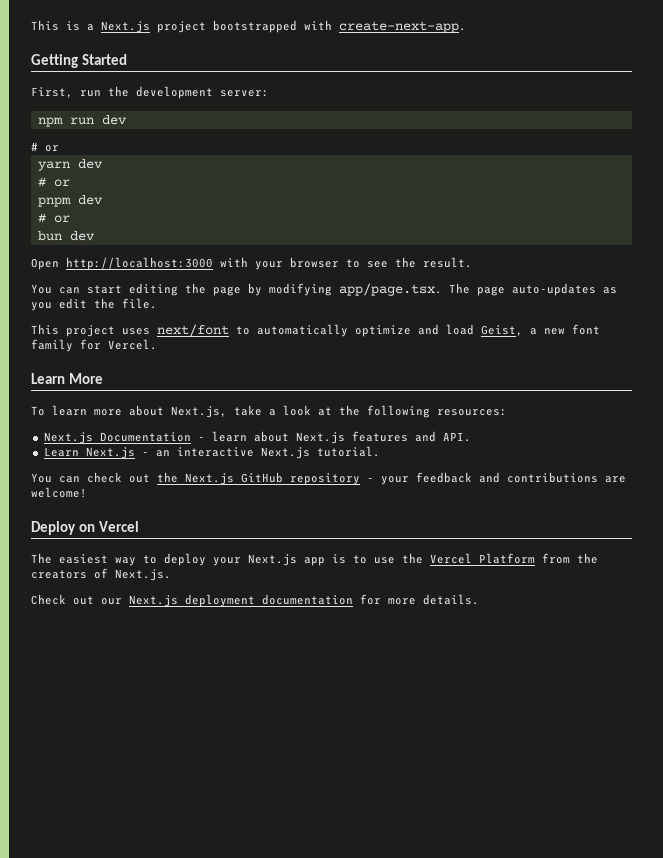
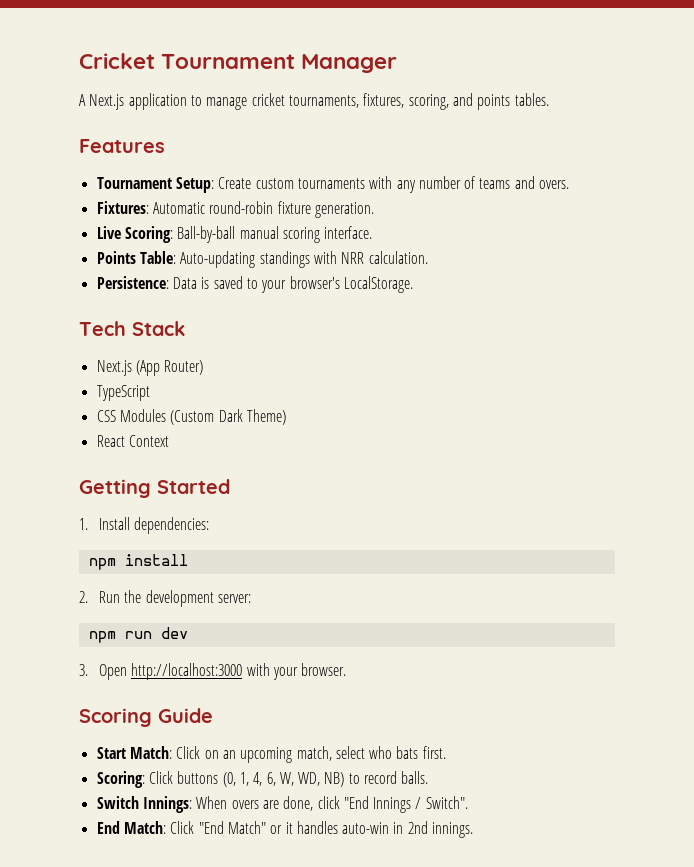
- This is a Next.js project bootstrapped with create-next-app.
+ Cricket Tournament Manager
+ A Next.js application to manage cricket tournaments, fixtures, scoring, and points tables.
+ Features
+ Tournament Setup: Create custom tournaments with any number of teams and overs.
+ Fixtures: Automatic round-robin fixture generation.
+ Live Scoring: Ball-by-ball manual scoring interface.
+ Points Table: Auto-updating standings with NRR calculation.
+ Persistence: Data is saved to your browser's LocalStorage.
+ Tech Stack
+ Next.js (App Router)
+ TypeScript
+ CSS Modules (Custom Dark Theme)
+ React Context
  Getting Started
- First, run the development server:
+ 1. Install dependencies:
+ npm install
+ 2. Run the development server:
  npm run dev
- # or
- yarn dev
- # or
- pnpm dev
- # or
- bun dev
- Open http://localhost:3000 with your browser to see the result.
- You can start editing the page by modifying app/page.tsx. The page auto-updates as you edit the file.
- This project uses next/font to automatically optimize and load Geist, a new font family for Vercel.
- Learn More
- To learn more about Next.js, take a look at the following resources:
- Next.js Documentation - learn about Next.js features and API.
- Learn Next.js - an interactive Next.js tutorial.
- You can check out the Next.js GitHub repository - your feedback and contributions are welcome!
- Deploy on Vercel
- The easiest way to deploy your Next.js app is to use the Vercel Platform from the creators of Next.js.
- Check out our Next.js deployment documentation for more details.
+ 3. Open http://localhost:3000 with your browser.
+ Scoring Guide
+ Start Match: Click on an upcoming match, select who bats first.
+ Scoring: Click buttons (0, 1, 4, 6, W, WD, NB) to record balls.
+ Switch Innings: When overs are done, click "End Innings / Switch".
+ End Match: Click "End Match" or it handles auto-win in 2nd innings.

